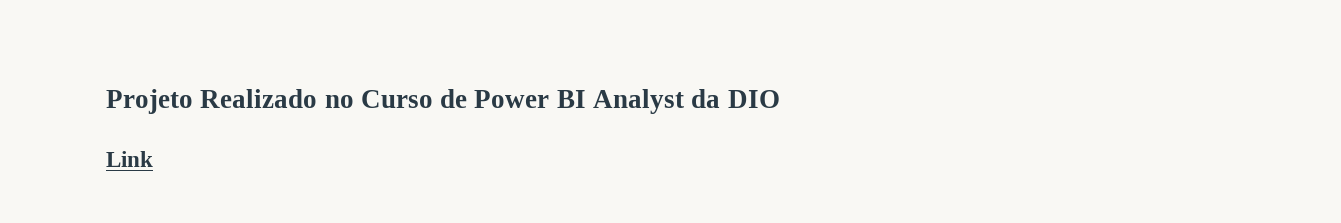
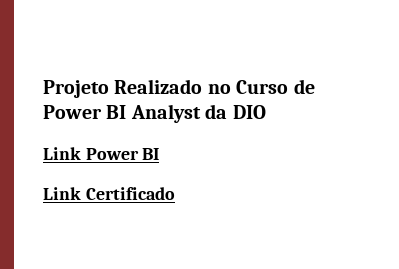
- Link
+ Link Power BI
+ Link Certificado

